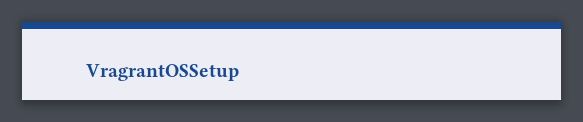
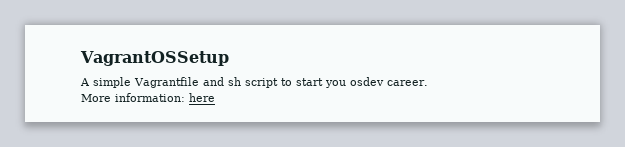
- VragrantOSSetup
+ VagrantOSSetup
+ A simple Vagrantfile and sh script to start you osdev career.
+ More information: here

